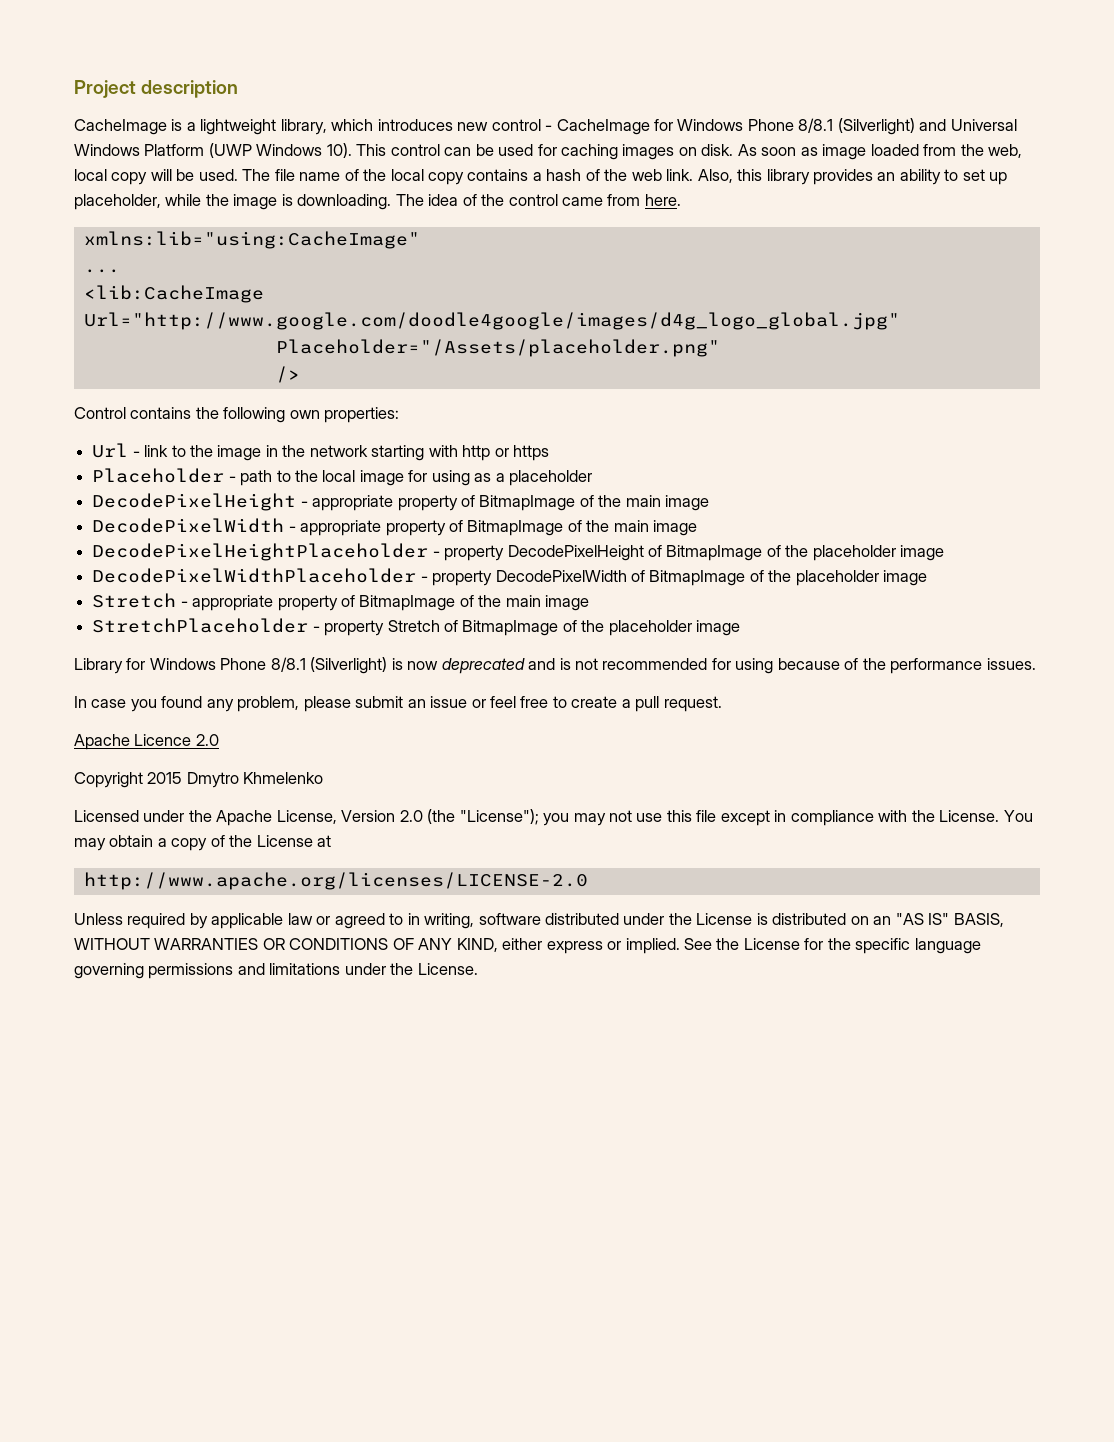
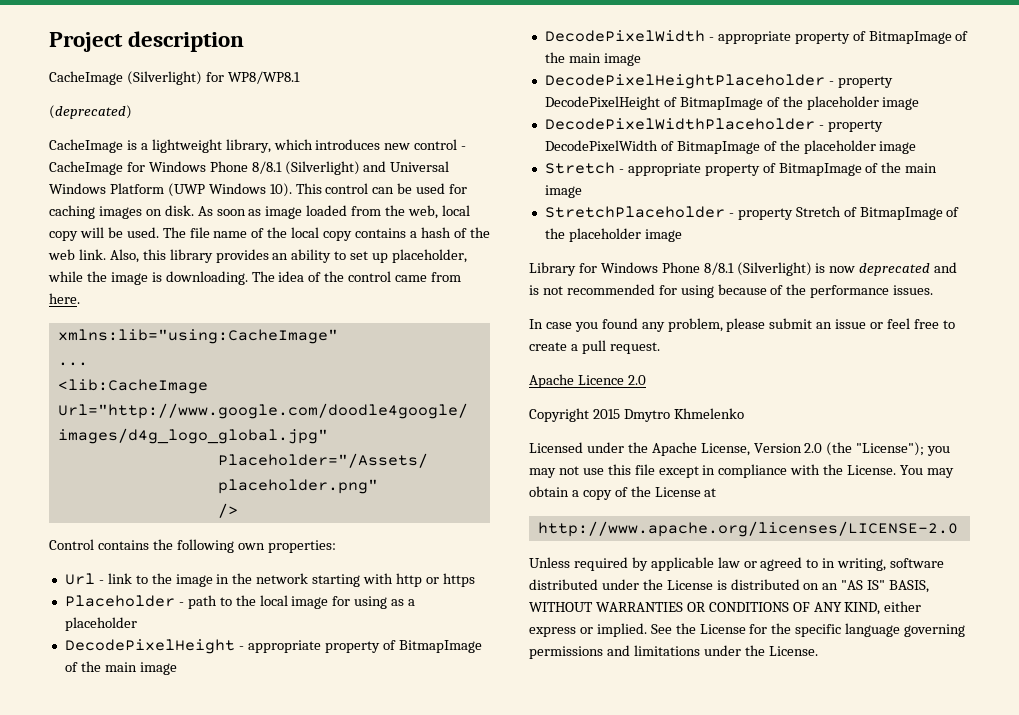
+ CacheImage (Silverlight) for WP8/WP8.1
+ (deprecated)

